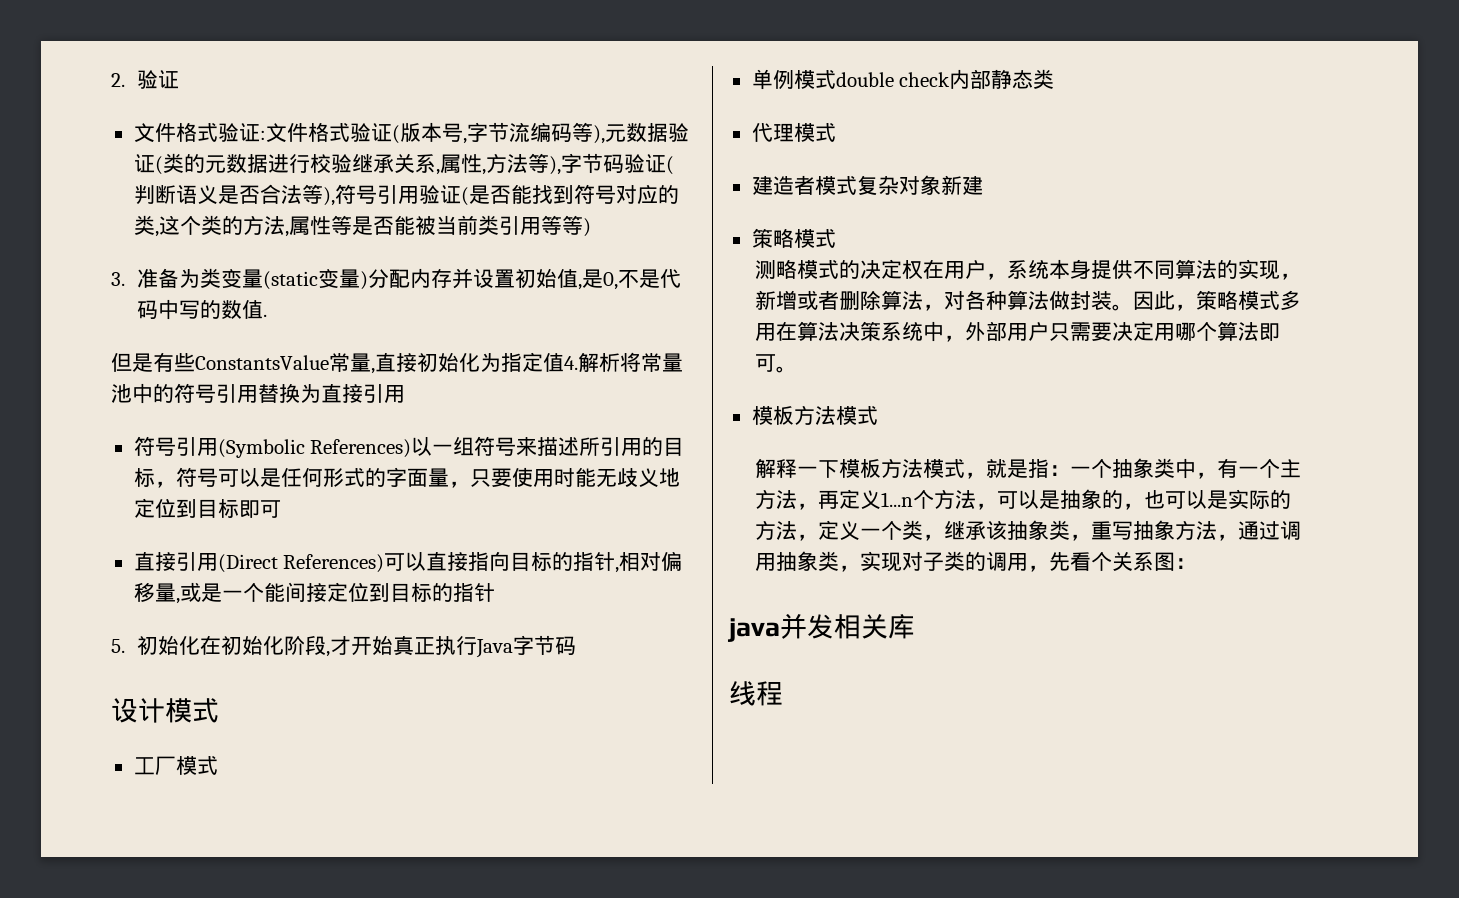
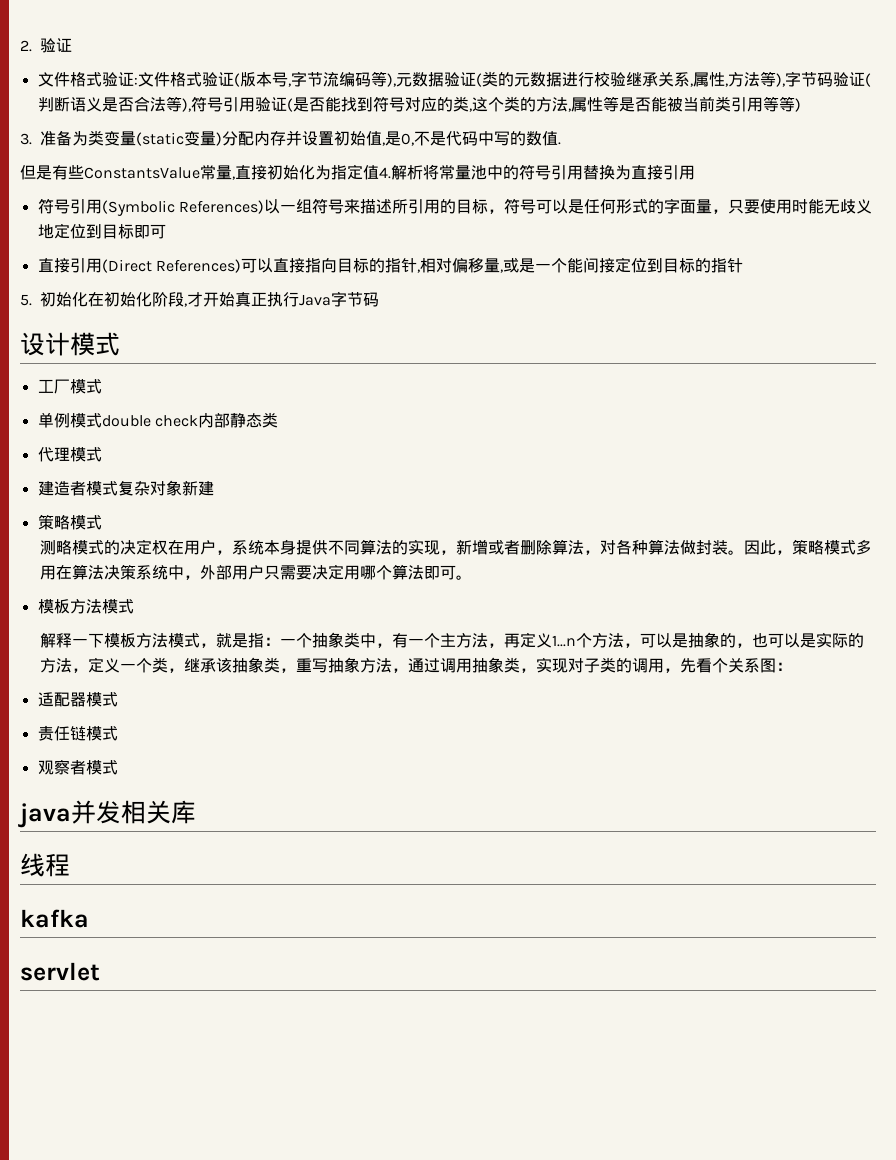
+ 适配器模式
+ 责任链模式
+ 观察者模式
+ kafka
+ servlet

